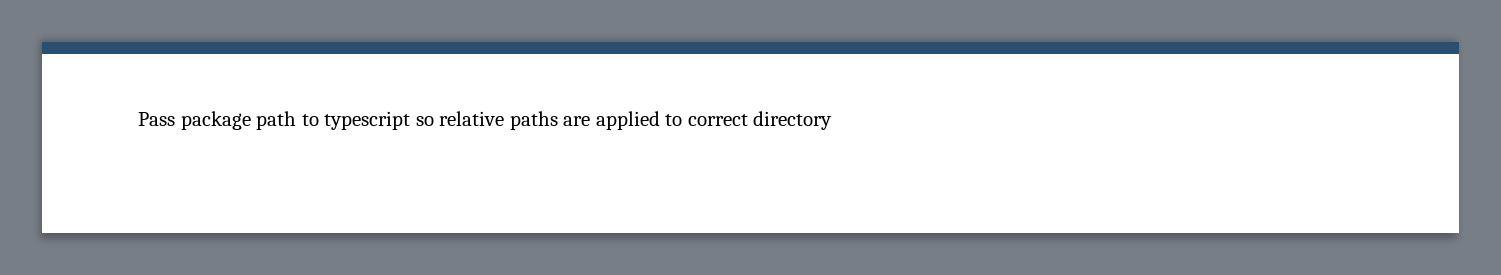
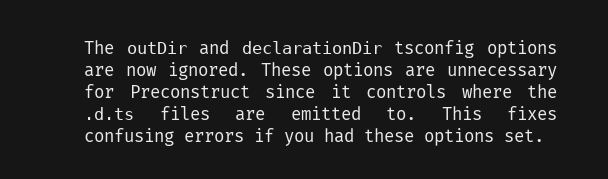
- Pass package path to typescript so relative paths are applied to correct directory
+ The outDir and declarationDir tsconfig options are now ignored. These options are unnecessary for Preconstruct since it controls where the .d.ts files are emitted to. This fixes confusing errors if you had these options set.

